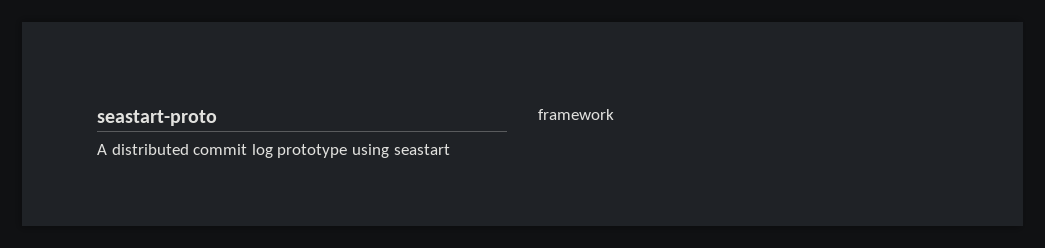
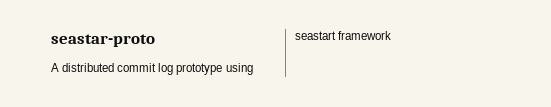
- seastart-proto
+ seastar-proto

